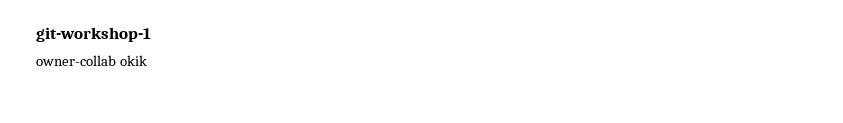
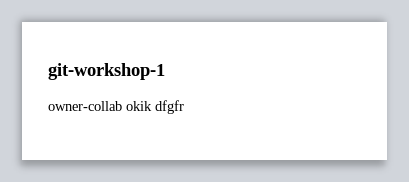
- owner-collab okik
+ owner-collab okik dfgfr

